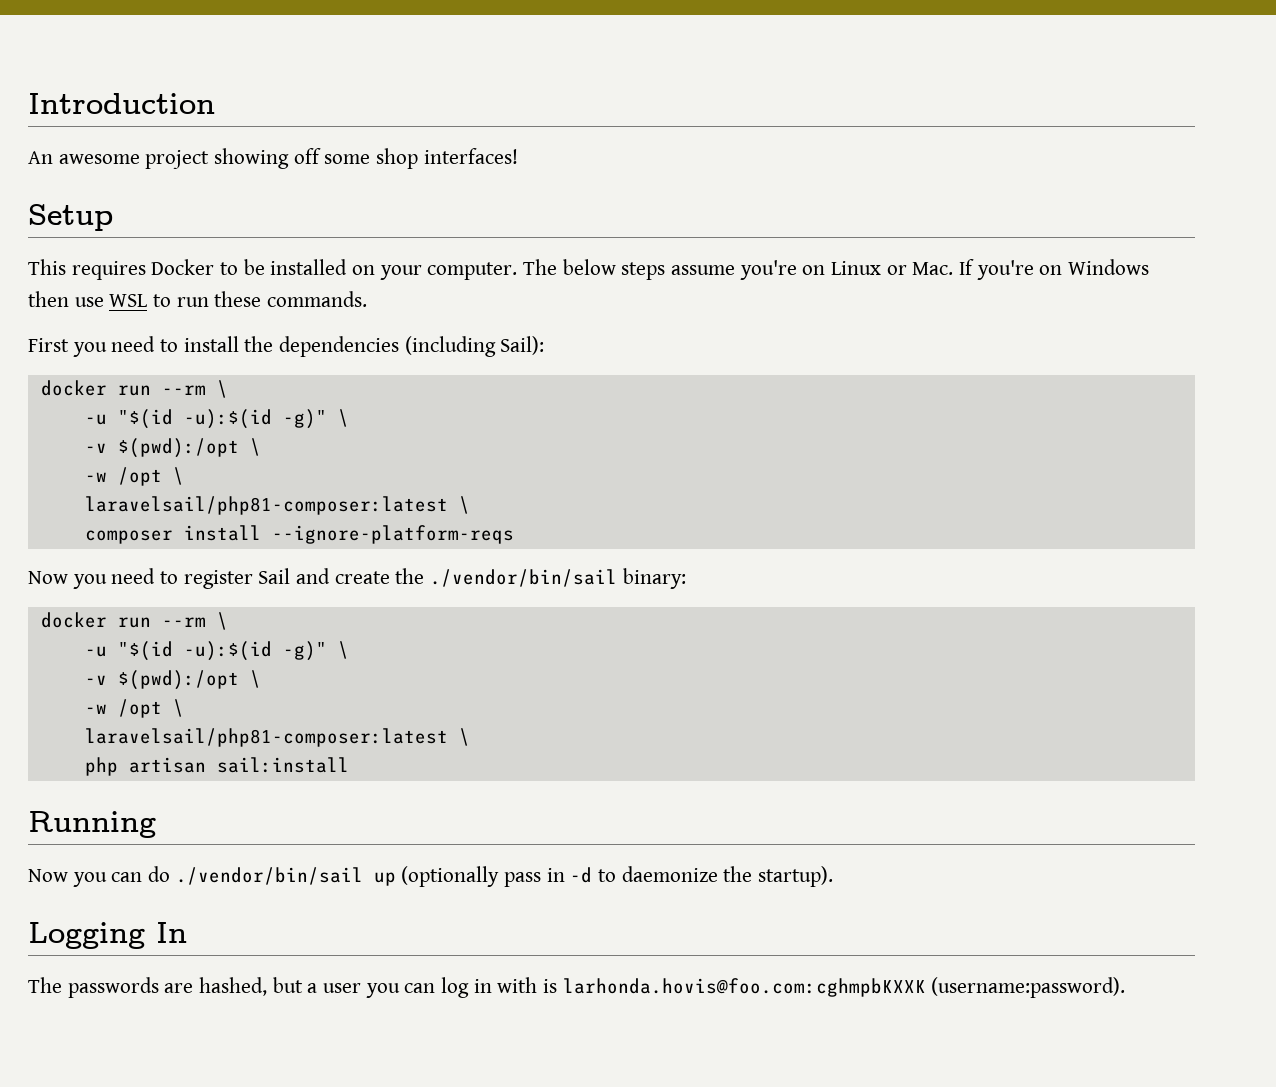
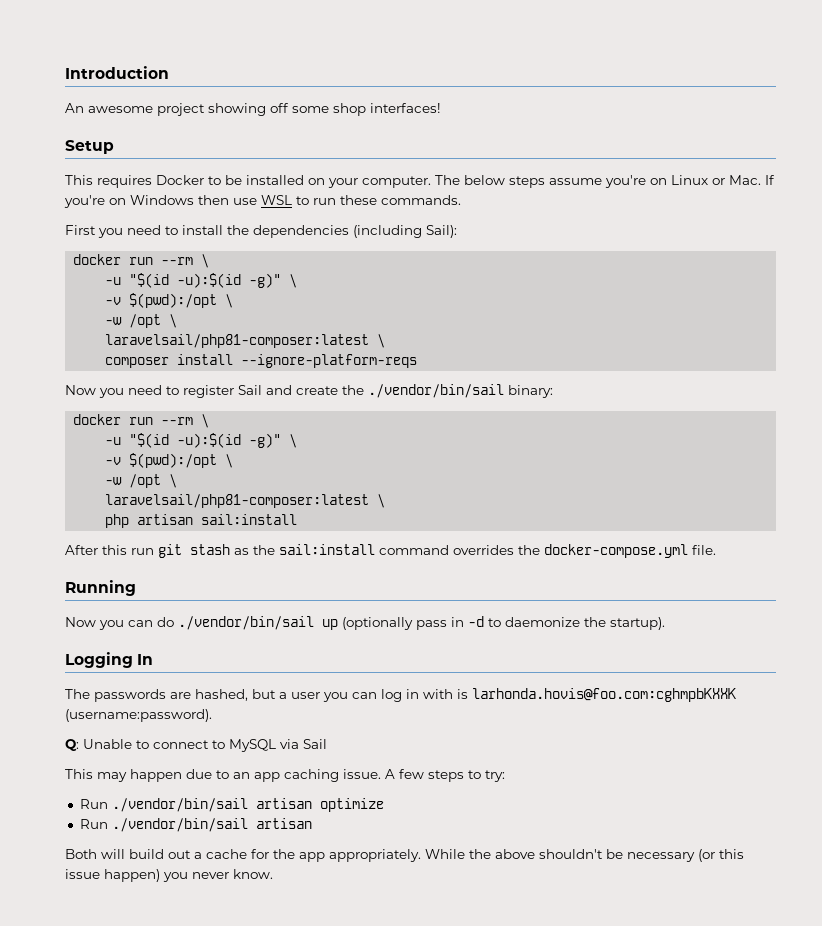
+ After this run git stash as the sail:install command overrides the docker-compose.yml file.
+ Q: Unable to connect to MySQL via Sail
+ This may happen due to an app caching issue. A few steps to try:
+ Run ./vendor/bin/sail artisan optimize
+ Run ./vendor/bin/sail artisan
+ Both will build out a cache for the app appropriately. While the above shouldn't be necessary (or this issue happen) you never know.

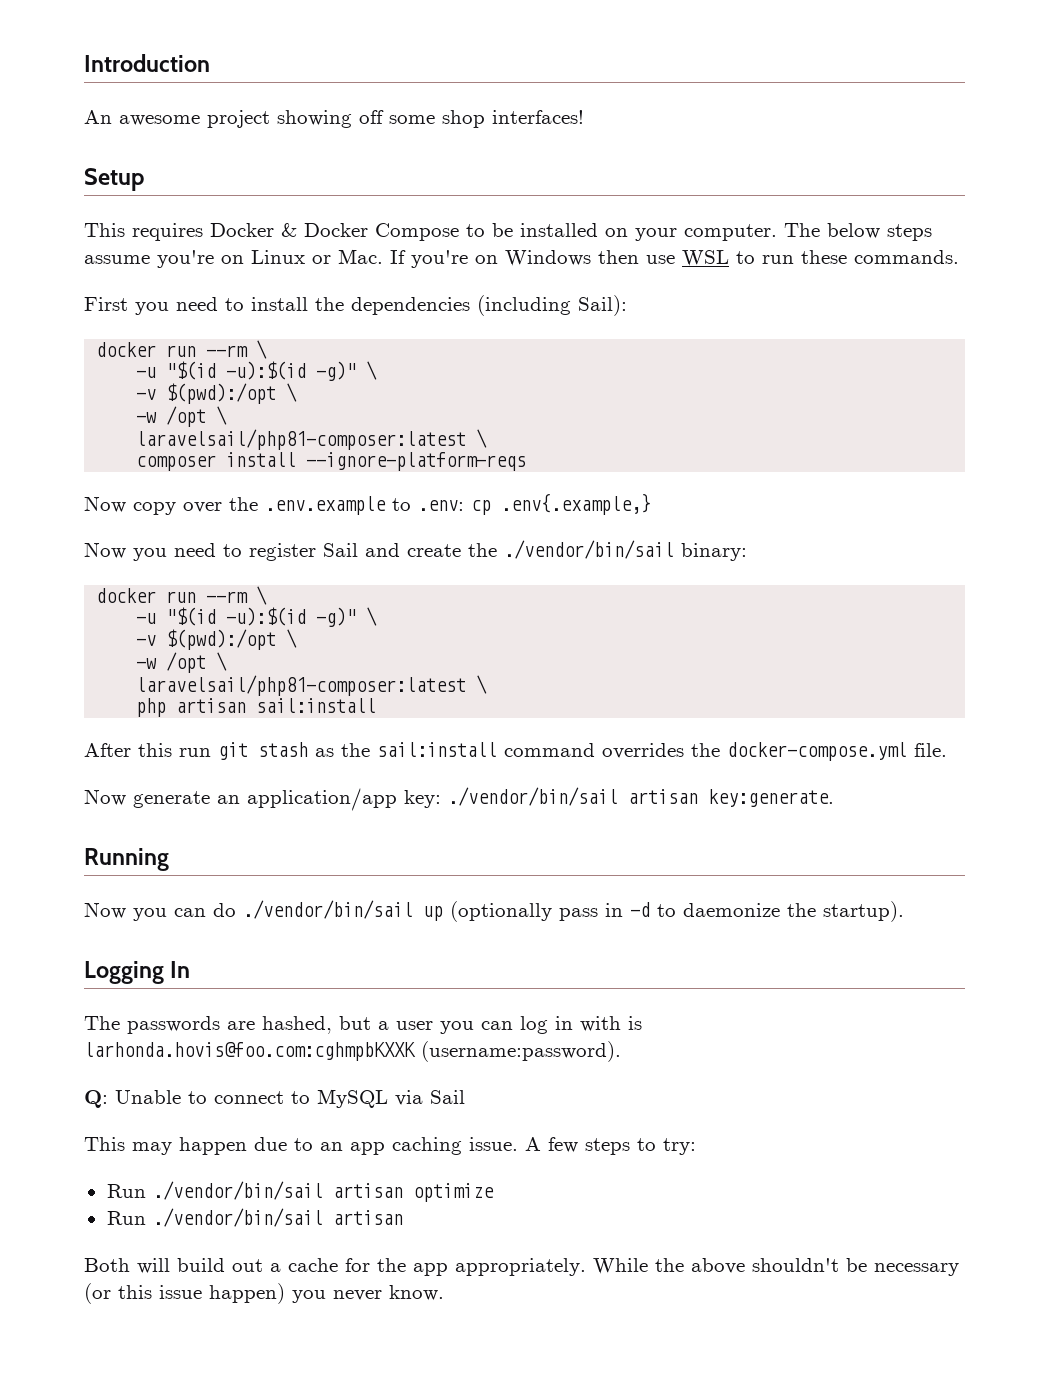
- This requires Docker to be installed on your computer.
+ This requires Docker & Docker Compose to be installed on your computer.
+ Now copy over the .env.example to .env: cp .env{.example,}
+ Now generate an application/app key: ./vendor/bin/sail artisan key:generate.

